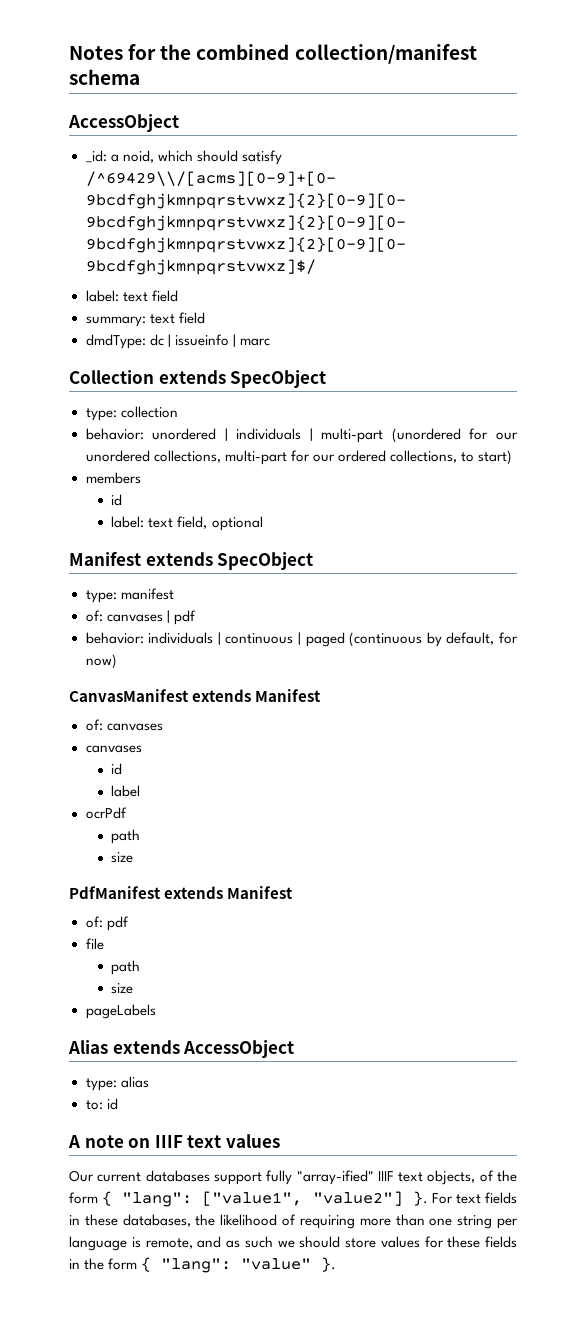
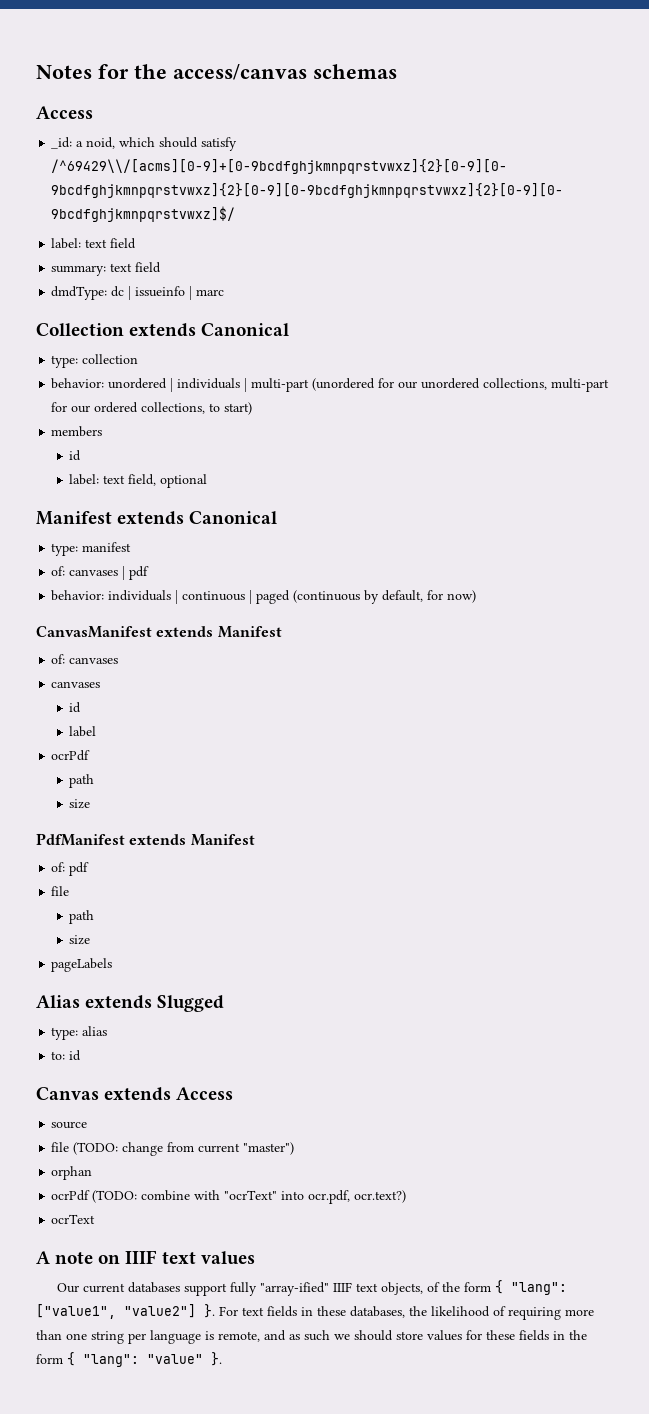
- Notes for the combined collection/manifest schema
- AccessObject
+ Notes for the access/canvas schemas
+ Access
- Collection extends SpecObject
+ Collection extends Canonical
- Manifest extends SpecObject
+ Manifest extends Canonical
- Alias extends AccessObject
+ Alias extends Slugged
+ Canvas extends Access
+ source
+ file (TODO: change from current "master")
+ orphan
+ ocrPdf (TODO: combine with "ocrText" into ocr.pdf, ocr.text?)
+ ocrText

